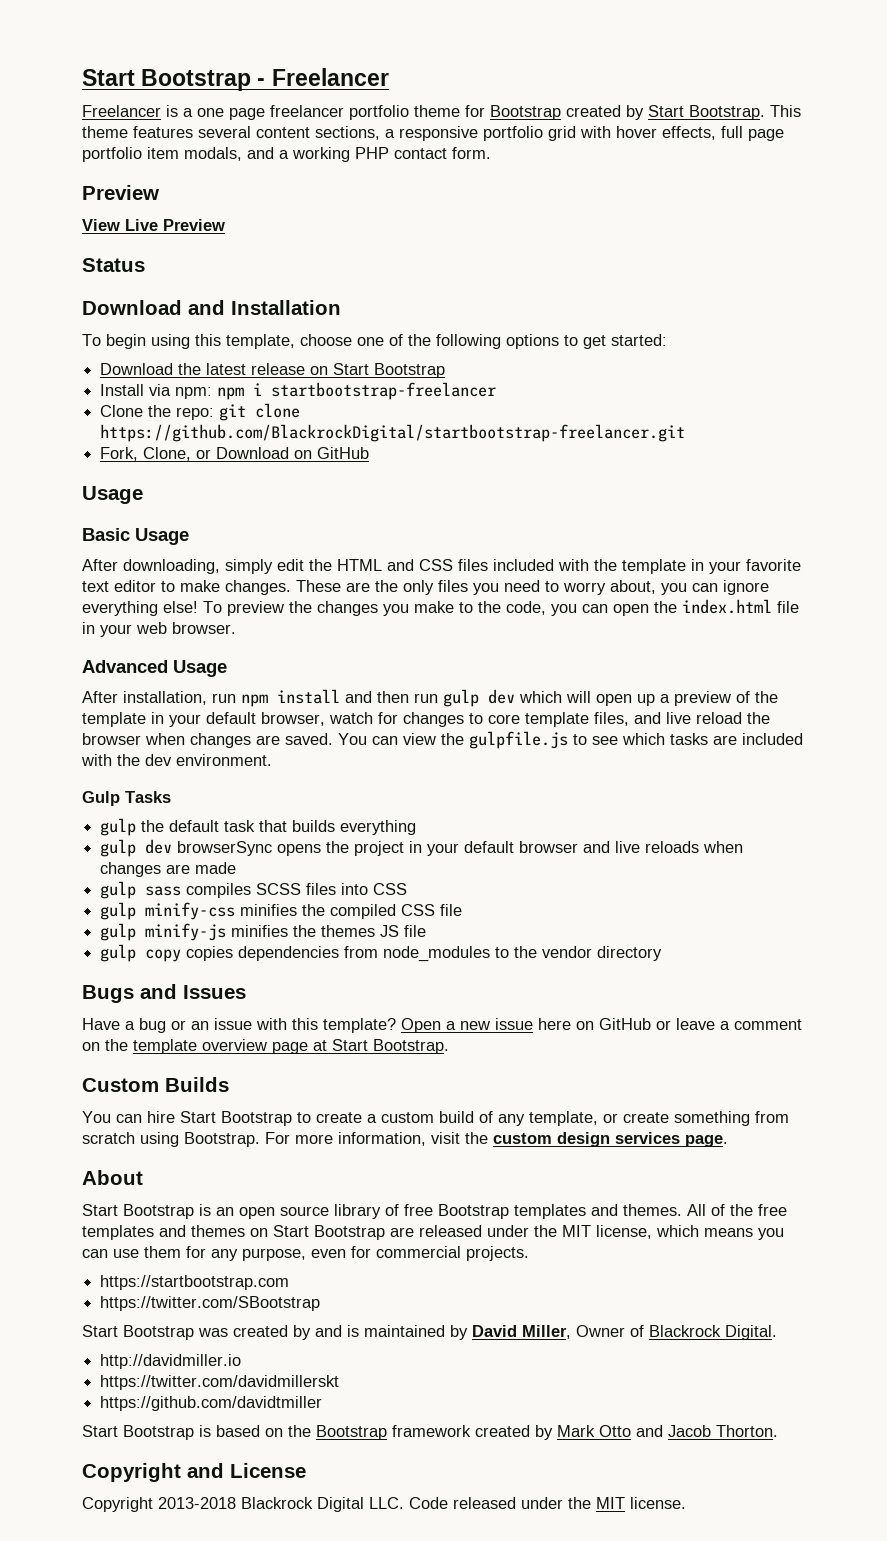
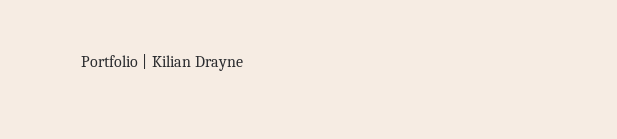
- Start Bootstrap - Freelancer
- Freelancer is a one page freelancer portfolio theme for Bootstrap created by Start Bootstrap. This theme features several content sections, a responsive portfolio grid with hover effects, full page portfolio item modals, and a working PHP contact form.
- Preview
- View Live Preview
- Status
- Download and Installation
- To begin using this template, choose one of the following options to get started:
- Download the latest release on Start Bootstrap
- Install via npm: npm i startbootstrap-freelancer
- Clone the repo: git clone https://github.com/BlackrockDigital/startbootstrap-freelancer.git
- Fork, Clone, or Download on GitHub
- Usage
- Basic Usage
- After downloading, simply edit the HTML and CSS files included with the template in your favorite text editor to make changes. These are the only files you need to worry about, you can ignore everything else! To preview the changes you make to the code, you can open the index.html file in your web browser.
- Advanced Usage
- After installation, run npm install and then run gulp dev which will open up a preview of the template in your default browser, watch for changes to core template files, and live reload the browser when changes are saved. You can view the gulpfile.js to see which tasks are included with the dev environment.
- Gulp Tasks
- gulp the default task that builds everything
- gulp dev browserSync opens the project in your default browser and live reloads when changes are made
- gulp sass compiles SCSS files into CSS
- gulp minify-css minifies the compiled CSS file
- gulp minify-js minifies the themes JS file
- gulp copy copies dependencies from node_modules to the vendor directory
- Bugs and Issues
- Have a bug or an issue with this template? Open a new issue here on GitHub or leave a comment on the template overview page at Start Bootstrap.
- Custom Builds
- You can hire Start Bootstrap to create a custom build of any template, or create something from scratch using Bootstrap. For more information, visit the custom design services page.
- About
- Start Bootstrap is an open source library of free Bootstrap templates and themes. All of the free templates and themes on Start Bootstrap are released under the MIT license, which means you can use them for any purpose, even for commercial projects.
- https://startbootstrap.com
- https://twitter.com/SBootstrap
- Start Bootstrap was created by and is maintained by David Miller, Owner of Blackrock Digital.
- http://davidmiller.io
- https://twitter.com/davidmillerskt
- https://github.com/davidtmiller
- Start Bootstrap is based on the Bootstrap framework created by Mark Otto and Jacob Thorton.
- Copyright and License
- Copyright 2013-2018 Blackrock Digital LLC. Code released under the MIT license.
+ Portfolio | Kilian Drayne

